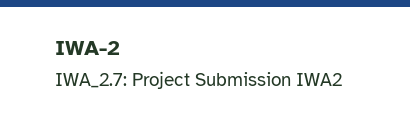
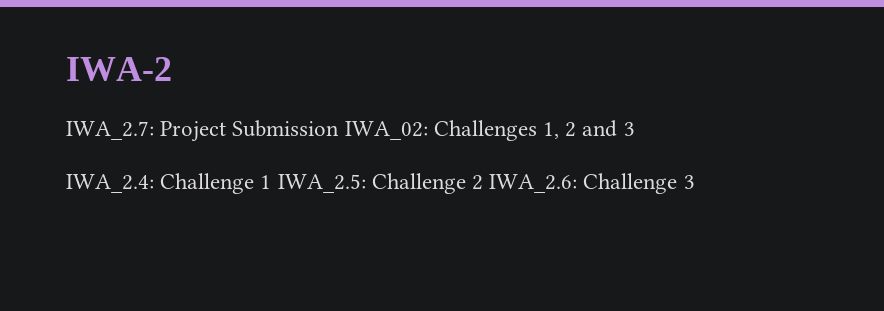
- IWA_2.7: Project Submission IWA2
+ IWA_2.7: Project Submission IWA_02: Challenges 1, 2 and 3
+ IWA_2.4: Challenge 1 IWA_2.5: Challenge 2 IWA_2.6: Challenge 3

